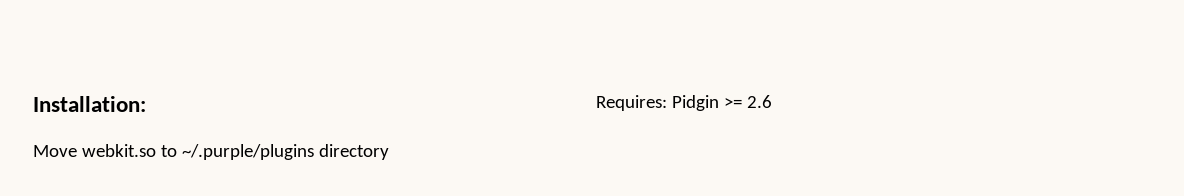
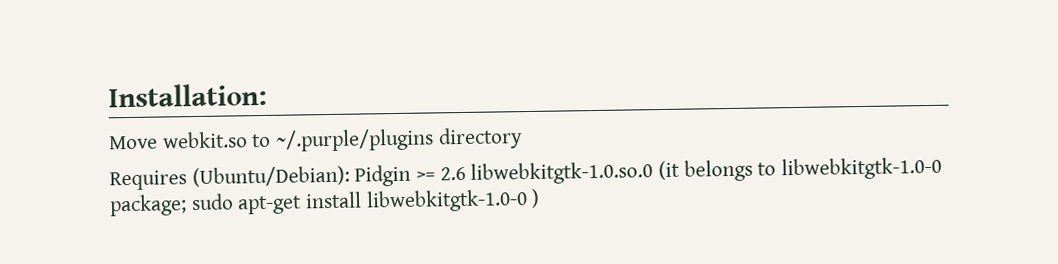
- Requires: Pidgin >= 2.6
+ Requires (Ubuntu/Debian): Pidgin >= 2.6 libwebkitgtk-1.0.so.0 (it belongs to libwebkitgtk-1.0-0 package; sudo apt-get install libwebkitgtk-1.0-0 )

